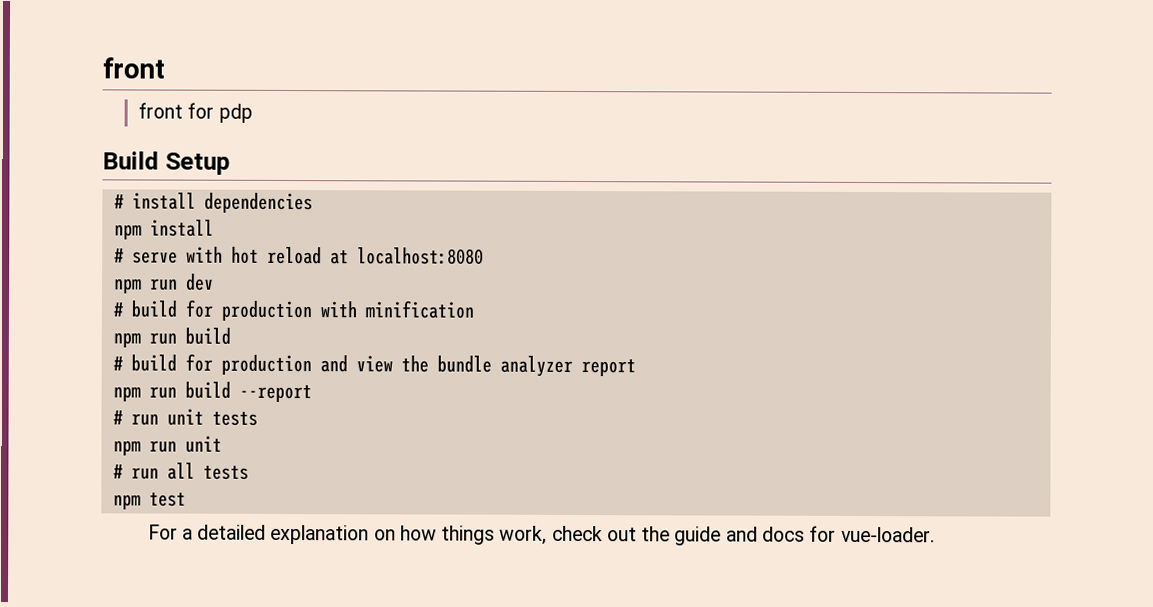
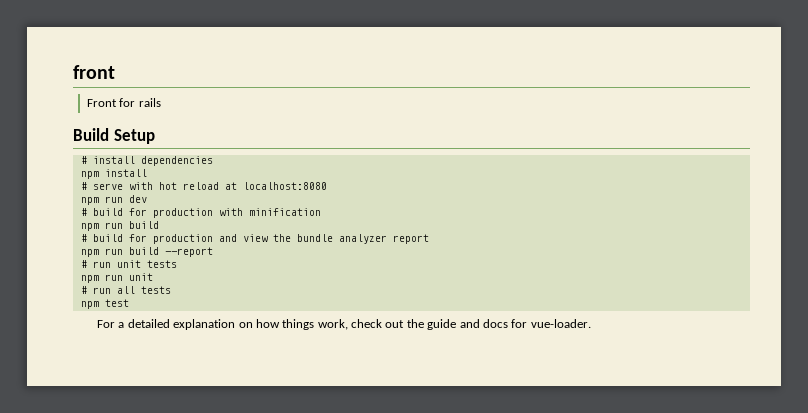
- front for pdp
+ Front for rails

